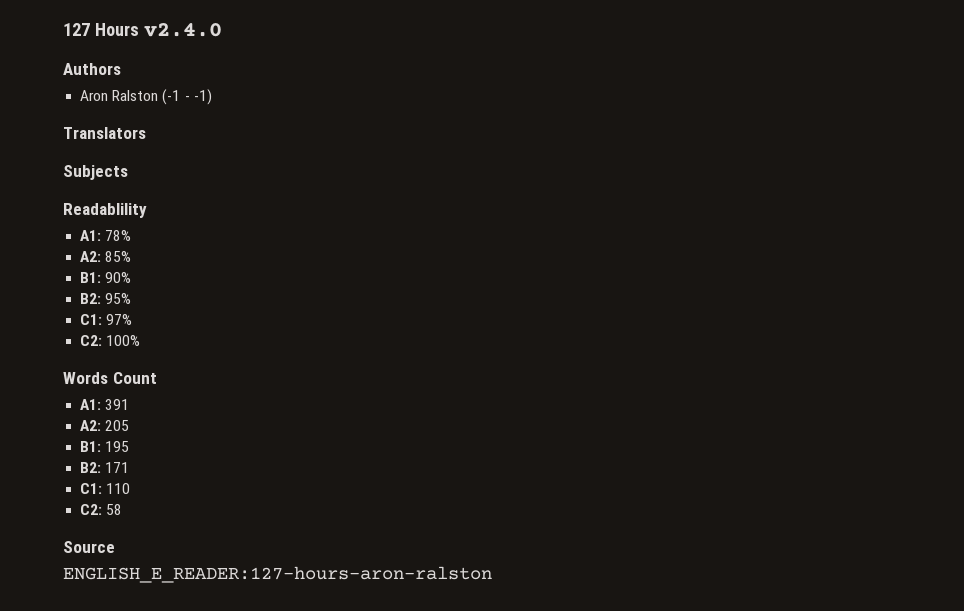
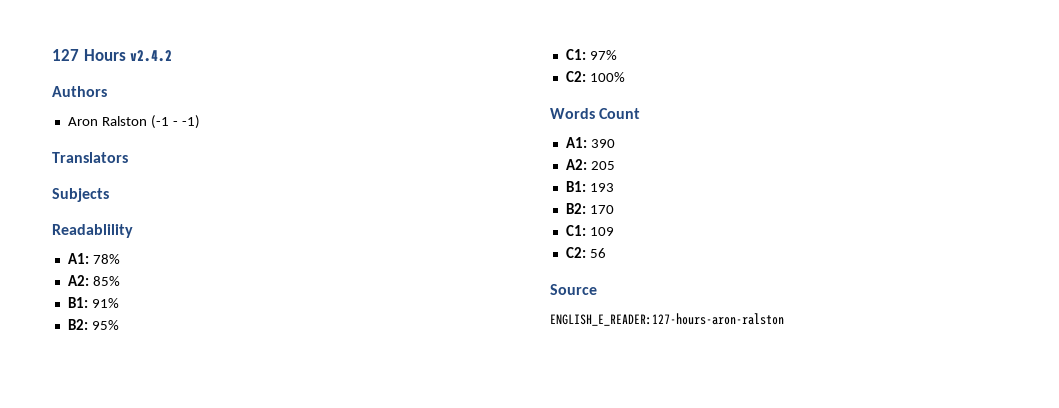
- 127 Hours v2.4.0
+ 127 Hours v2.4.2
- B1: 90%
+ B1: 91%
- A1: 391
+ A1: 390
- B1: 195
- B2: 171
- C1: 110
- C2: 58
+ B1: 193
+ B2: 170
+ C1: 109
+ C2: 56

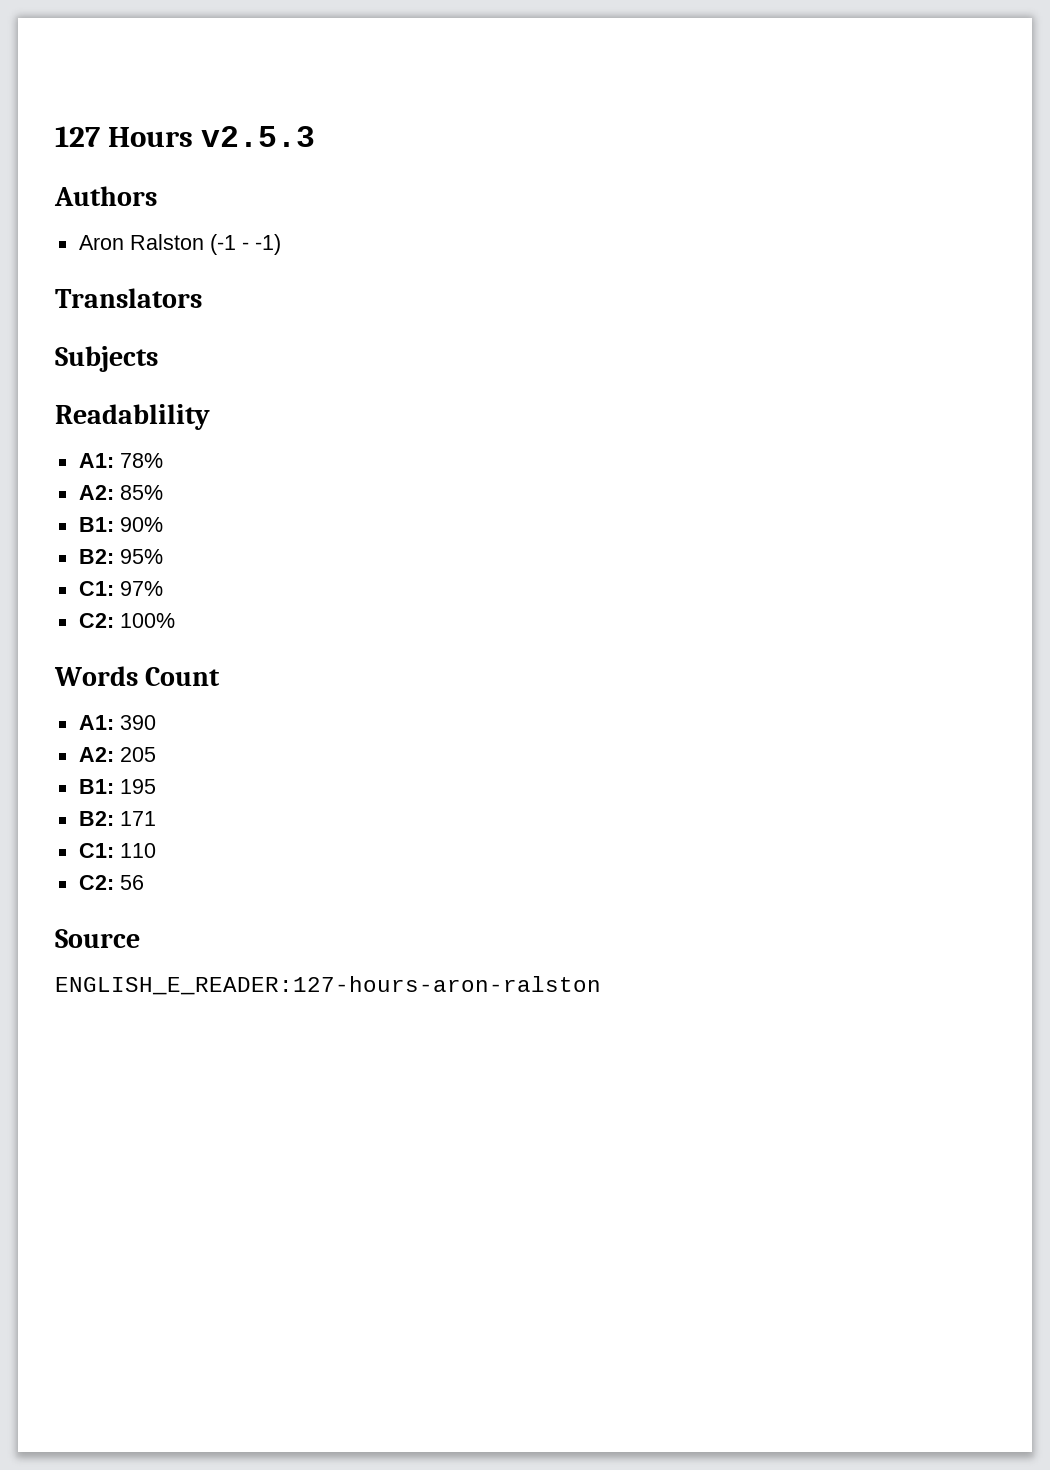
- 127 Hours v2.4.2
+ 127 Hours v2.5.3
- B1: 91%
+ B1: 90%
- B1: 193
- B2: 170
- C1: 109
+ B1: 195
+ B2: 171
+ C1: 110

